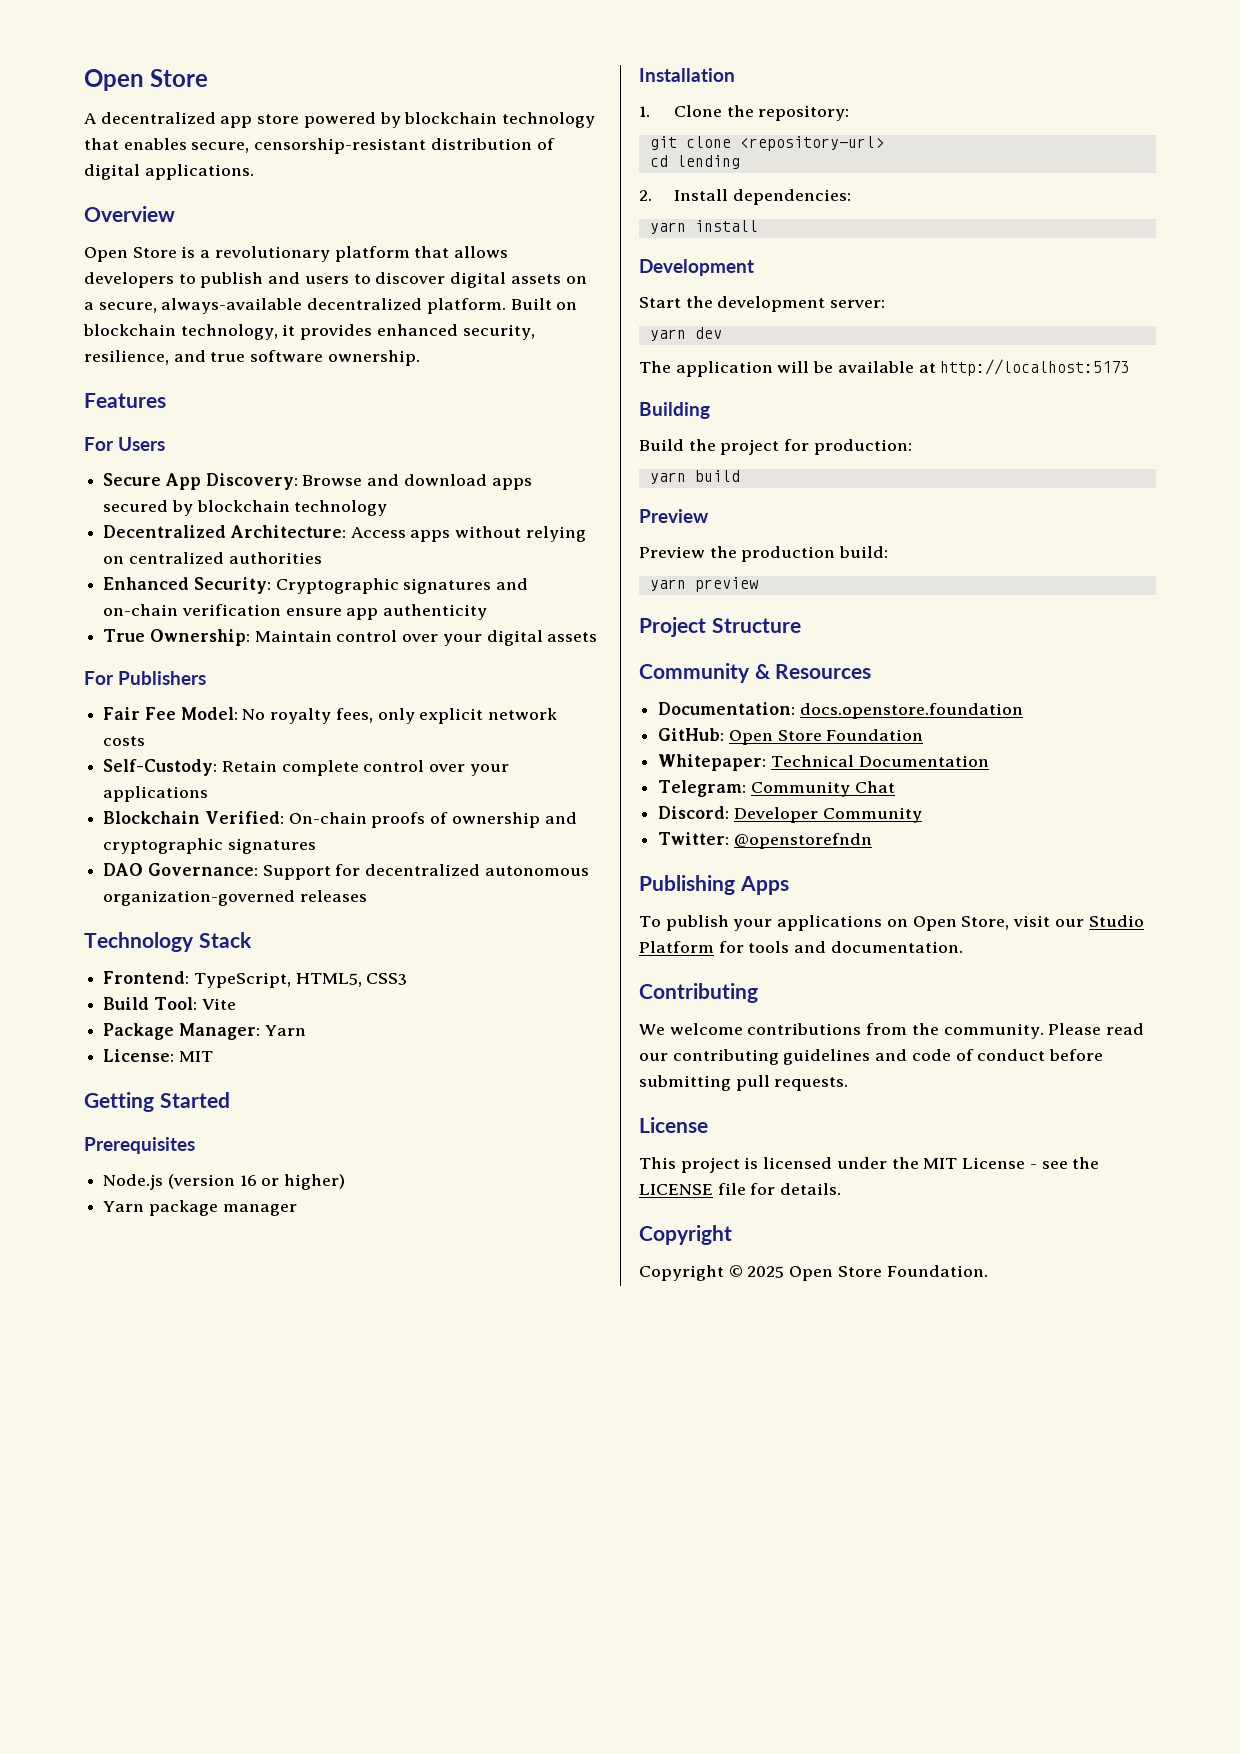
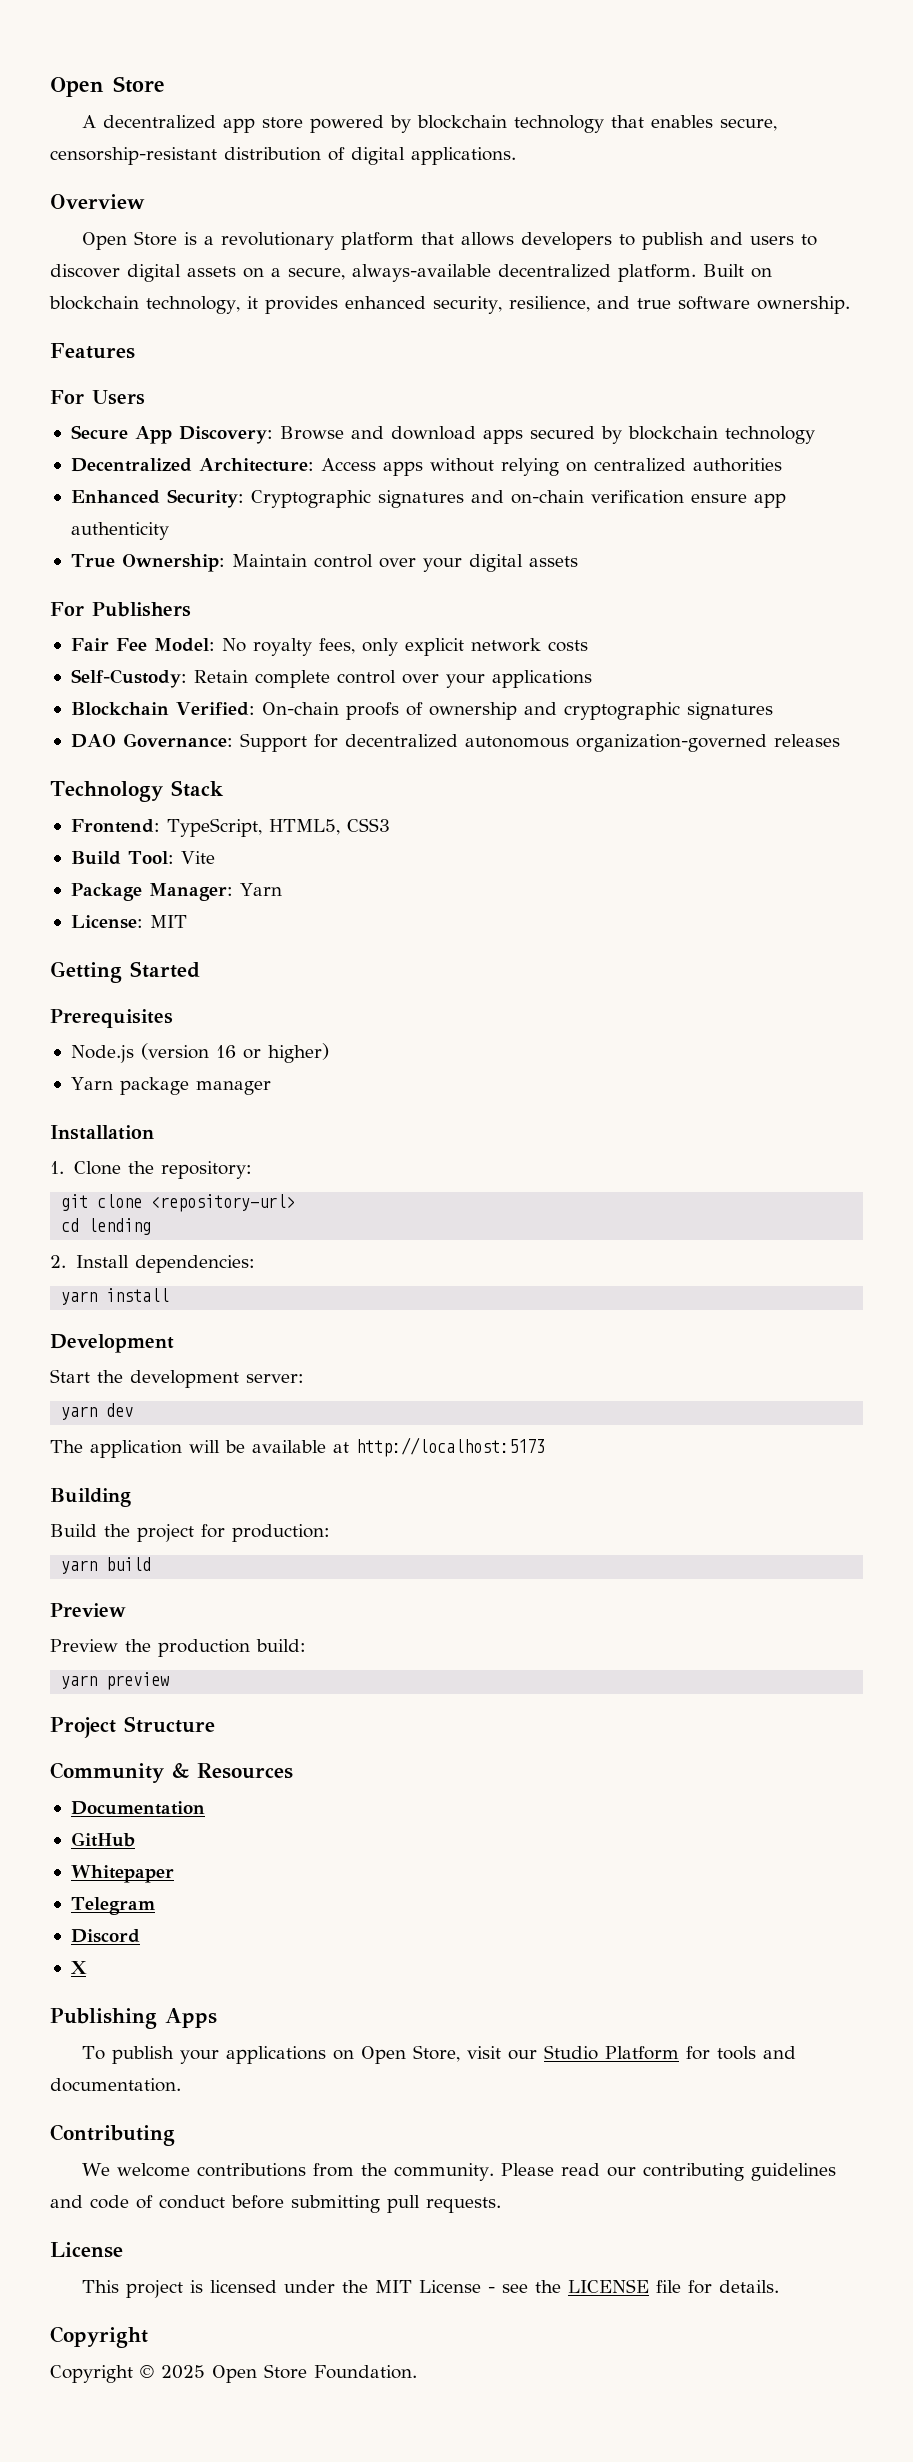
- Documentation: docs.openstore.foundation
- GitHub: Open Store Foundation
- Whitepaper: Technical Documentation
- Telegram: Community Chat
- Discord: Developer Community
- Twitter: @openstorefndn
+ Documentation
+ GitHub
+ Whitepaper
+ Telegram
+ Discord
+ X

